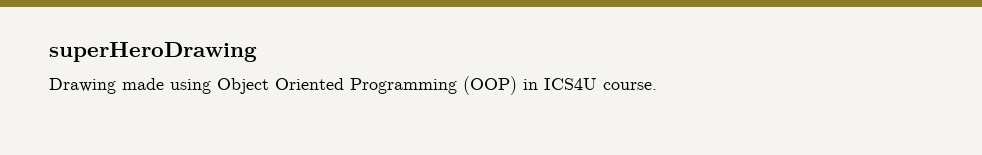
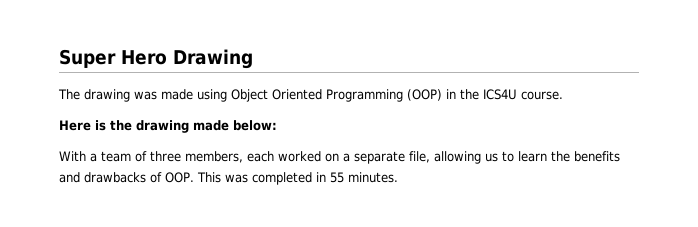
- superHeroDrawing
- Drawing made using Object Oriented Programming (OOP) in ICS4U course.
+ Super Hero Drawing
+ The drawing was made using Object Oriented Programming (OOP) in the ICS4U course.
+ Here is the drawing made below:
+ With a team of three members, each worked on a separate file, allowing us to learn the benefits and drawbacks of OOP. This was completed in 55 minutes.

